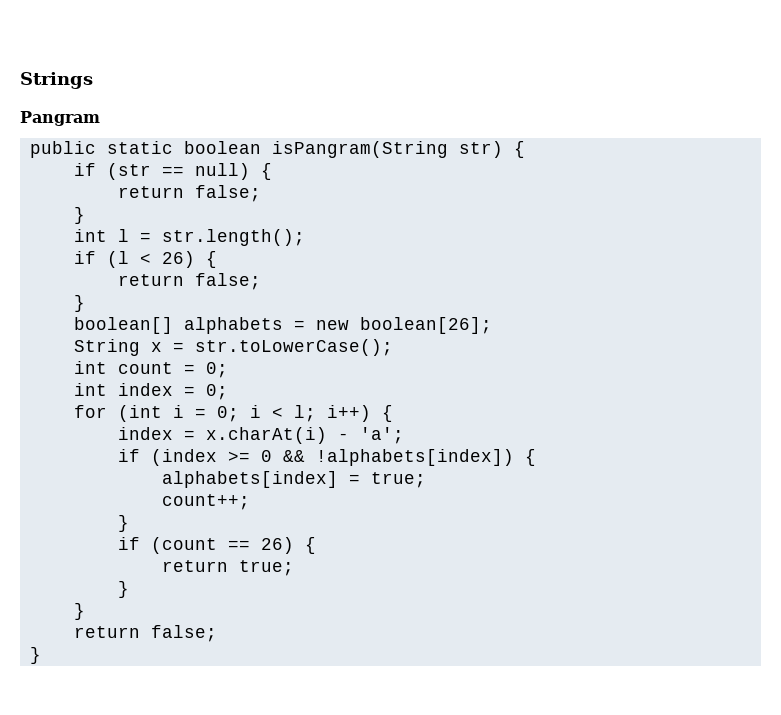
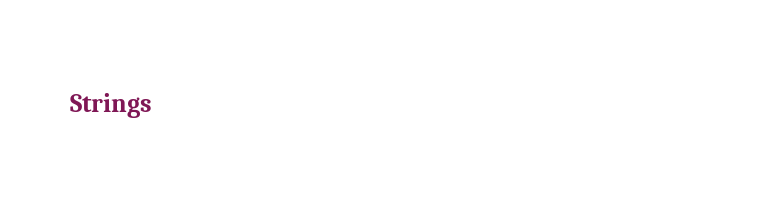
- Pangram
- public static boolean isPangram(String str) {
- if (str == null) {
- return false;
- }
- int l = str.length();
- if (l < 26) {
- return false;
- }
- boolean[] alphabets = new boolean[26];
- String x = str.toLowerCase();
- int count = 0;
- int index = 0;
- for (int i = 0; i < l; i++) {
- index = x.charAt(i) - 'a';
- if (index >= 0 && !alphabets[index]) {
- alphabets[index] = true;
- count++;
- }
- if (count == 26) {
- return true;
- }
- }
- return false;
- }

